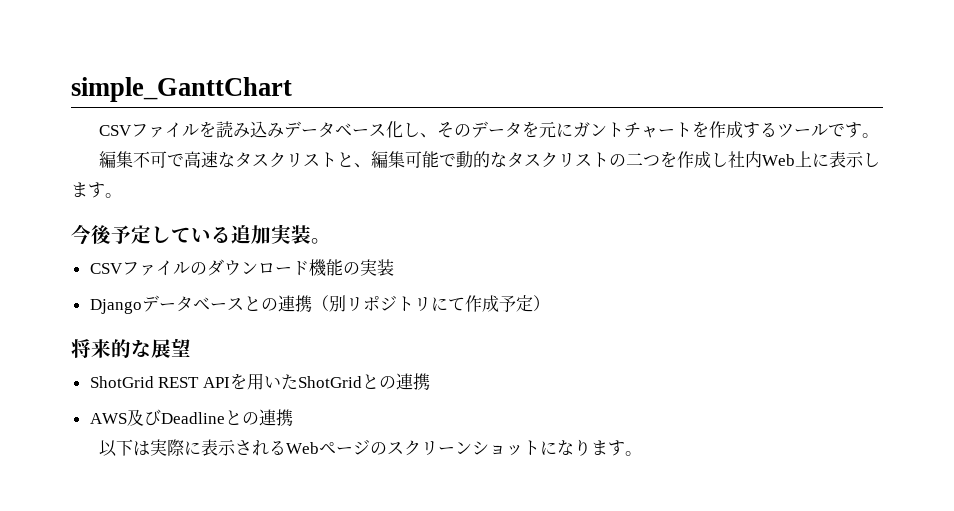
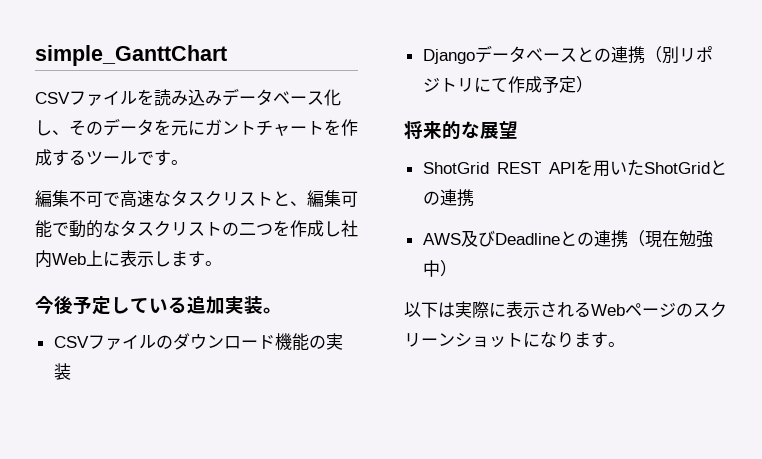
- AWS及びDeadlineとの連携
+ AWS及びDeadlineとの連携（現在勉強中）

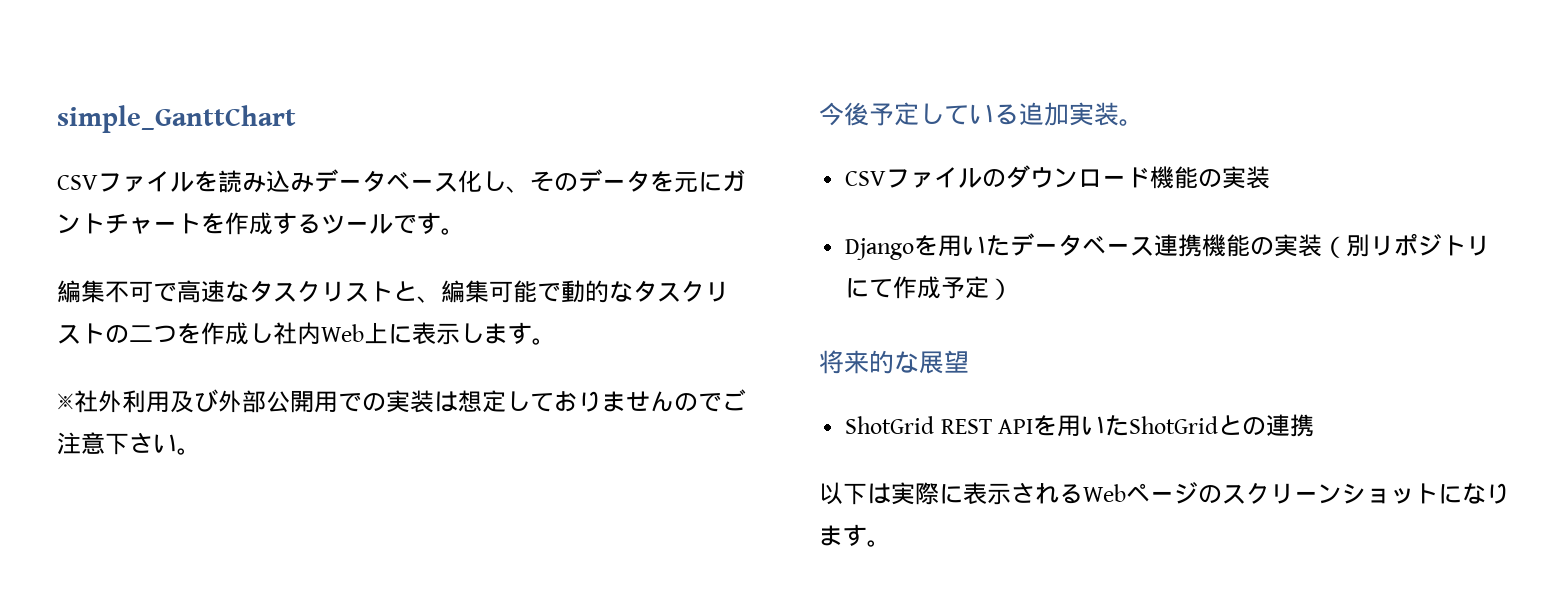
+ ※社外利用及び外部公開用での実装は想定しておりませんのでご注意下さい。
- Djangoデータベースとの連携（別リポジトリにて作成予定）
+ Djangoを用いたデータベース連携機能の実装（別リポジトリにて作成予定）
- AWS及びDeadlineとの連携（現在勉強中）

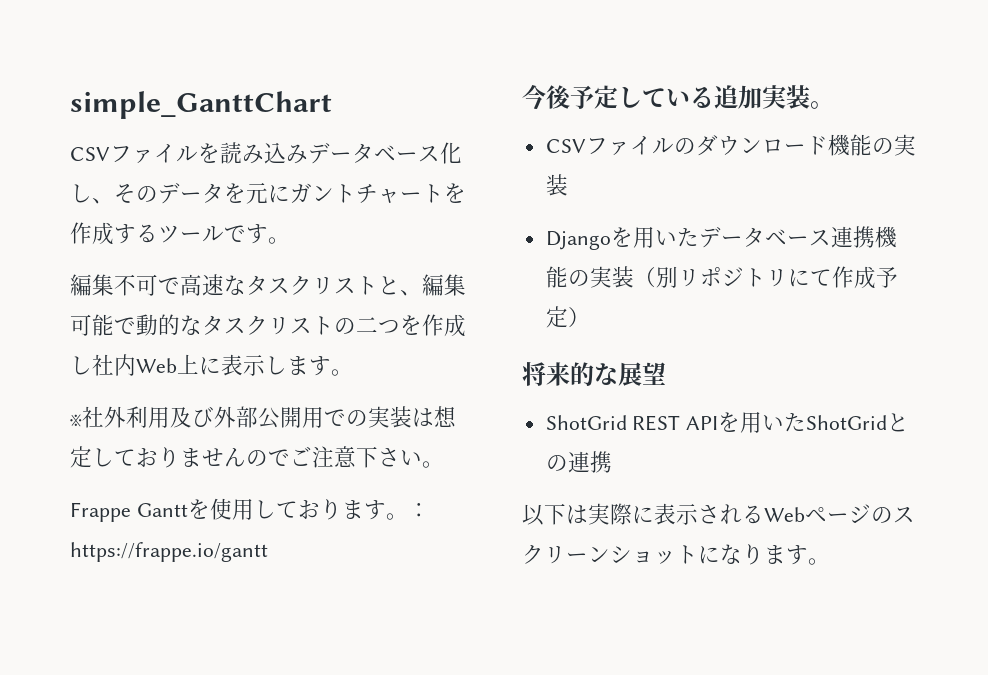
+ Frappe Ganttを使用しております。：https://frappe.io/gantt

